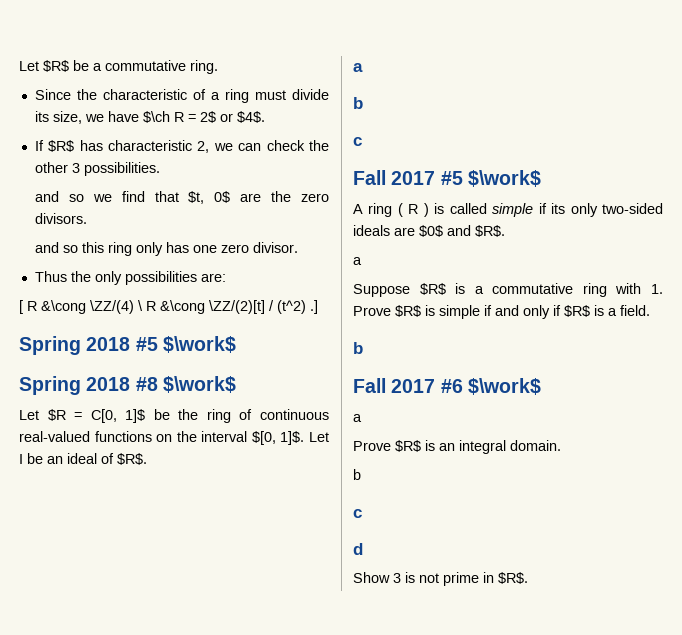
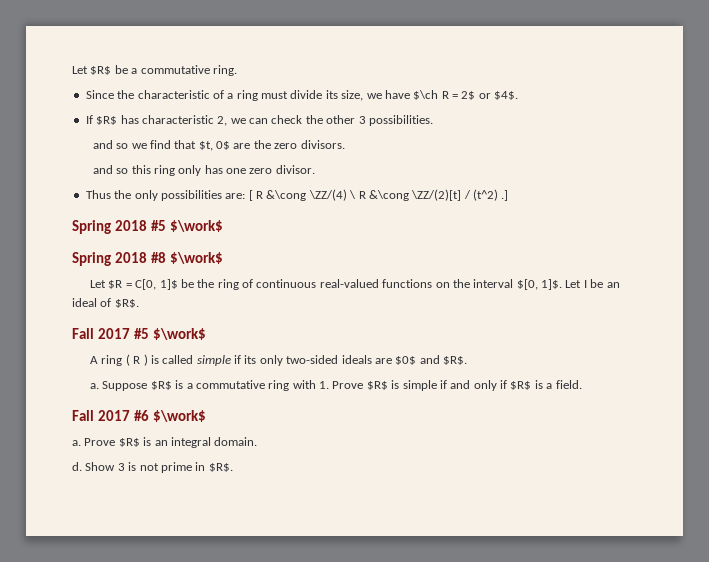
- Thus the only possibilities are:
- [ R &\cong \ZZ/(4) \ R &\cong \ZZ/(2)[t] / (t^2) .]
+ Thus the only possibilities are: [ R &\cong \ZZ/(4) \ R &\cong \ZZ/(2)[t] / (t^2) .]
  Let I be an ideal of $R$.
- a
- b
- c
  A ring ( R ) is called simple if its only two-sided ideals are $0$ and $R$.
- a
- Suppose $R$ is a commutative ring with 1. Prove $R$ is simple if and only if $R$ is a field.
- b
+ a. Suppose $R$ is a commutative ring with 1. Prove $R$ is simple if and only if $R$ is a field.
  Fall 2017 #6 $\work$
- a
- Prove $R$ is an integral domain.
- b
- c
- d
- Show 3 is not prime in $R$.
+ a. Prove $R$ is an integral domain.
+ d. Show 3 is not prime in $R$.

